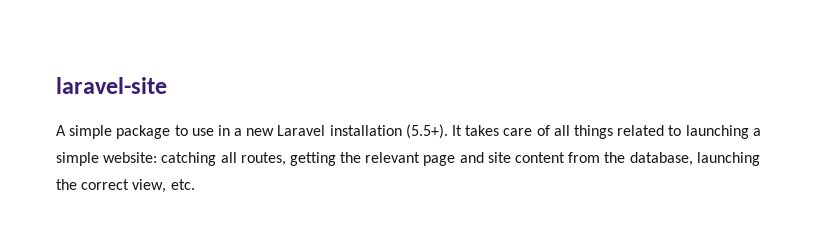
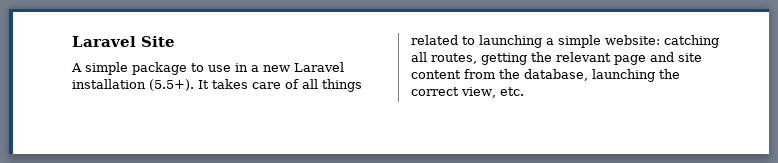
- laravel-site
+ Laravel Site

